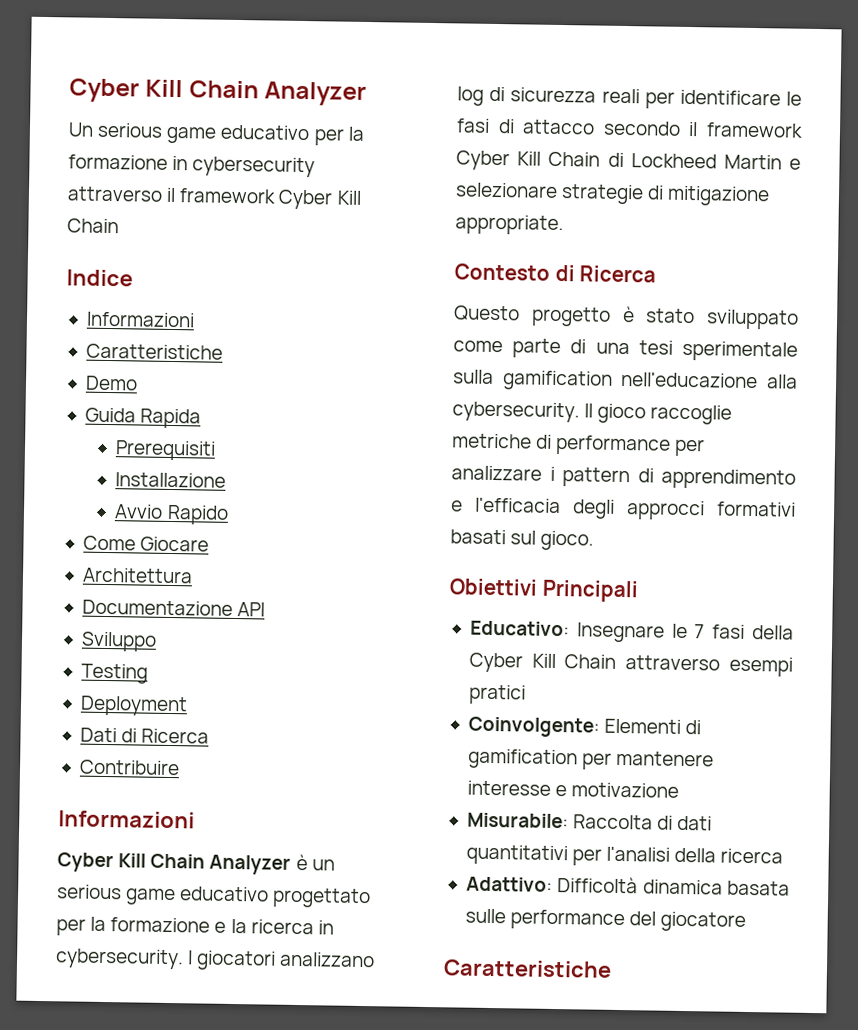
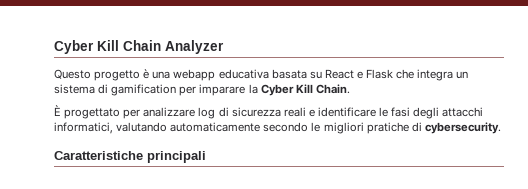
- Un serious game educativo per la formazione in cybersecurity attraverso il framework Cyber Kill Chain
- Indice
- Informazioni
- Caratteristiche
- Demo
- Guida Rapida
- Prerequisiti
- Installazione
- Avvio Rapido
- Come Giocare
- Architettura
- Documentazione API
- Sviluppo
- Testing
- Deployment
- Dati di Ricerca
- Contribuire
- Informazioni
- Cyber Kill Chain Analyzer è un serious game educativo progettato per la formazione e la ricerca in cybersecurity. I giocatori analizzano log di sicurezza reali per identificare le fasi di attacco secondo il framework Cyber Kill Chain di Lockheed Martin e selezionare strategie di mitigazione appropriate.
- Contesto di Ricerca
- Questo progetto è stato sviluppato come parte di una tesi sperimentale sulla gamification nell'educazione alla cybersecurity. Il gioco raccoglie metriche di performance per analizzare i pattern di apprendimento e l'efficacia degli approcci formativi basati sul gioco.
- Obiettivi Principali
- Educativo: Insegnare le 7 fasi della Cyber Kill Chain attraverso esempi pratici
- Coinvolgente: Elementi di gamification per mantenere interesse e motivazione
- Misurabile: Raccolta di dati quantitativi per l'analisi della ricerca
- Adattivo: Difficoltà dinamica basata sulle performance del giocatore
- Caratteristiche
+ Questo progetto è una webapp educativa basata su React e Flask che integra un sistema di gamification per imparare la Cyber Kill Chain.
+ È progettato per analizzare log di sicurezza reali e identificare le fasi degli attacchi informatici, valutando automaticamente secondo le migliori pratiche di cybersecurity.
+ Caratteristiche principali

